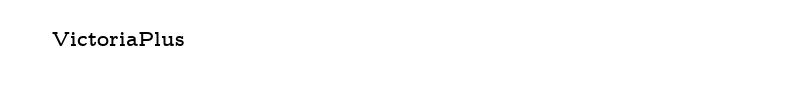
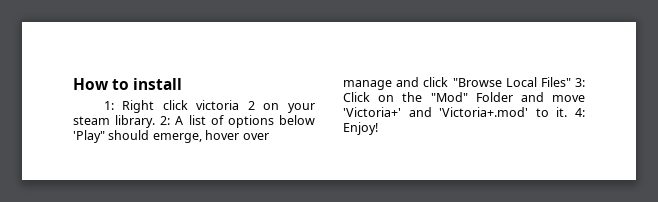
- VictoriaPlus
+ How to install
+ 1: Right click victoria 2 on your steam library. 2: A list of options below 'Play" should emerge, hover over manage and click "Browse Local Files" 3: Click on the "Mod" Folder and move 'Victoria+' and 'Victoria+.mod' to it. 4: Enjoy!

